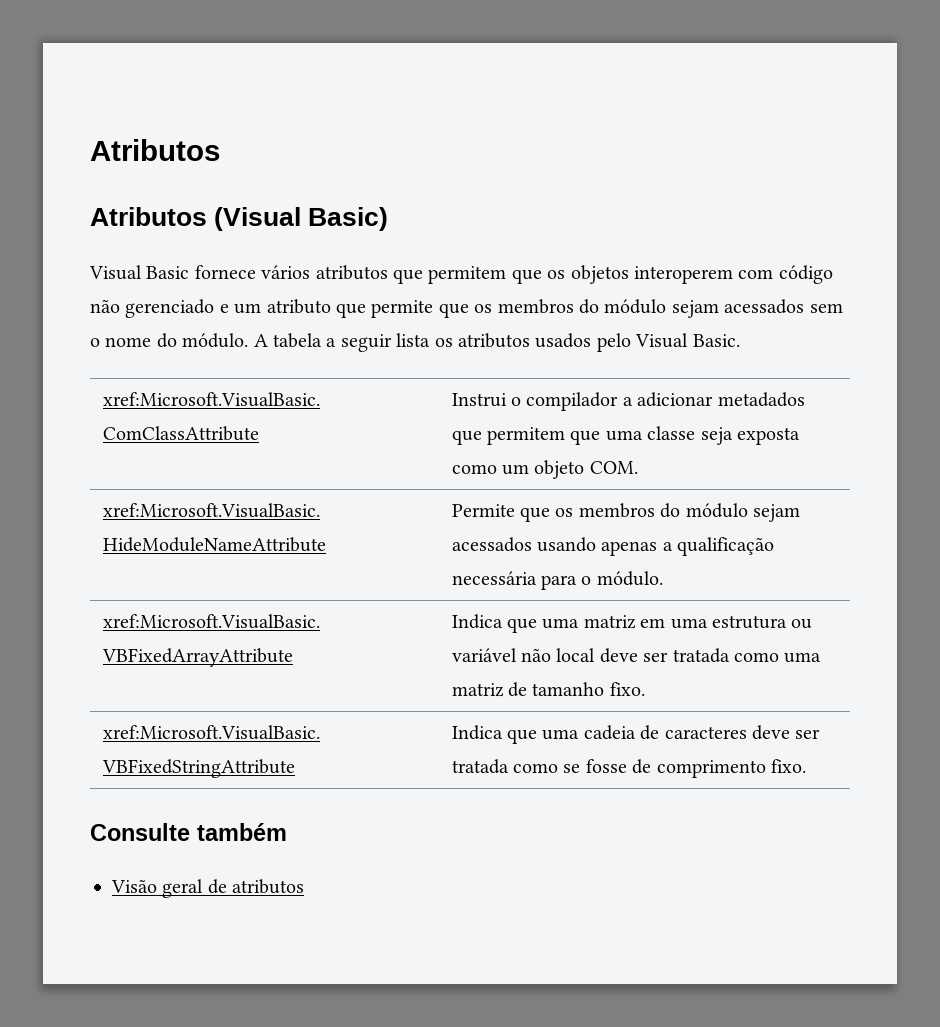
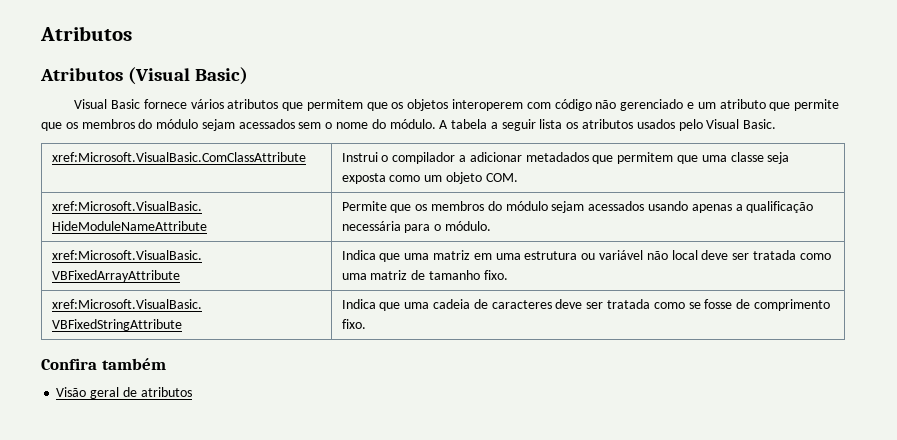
- Consulte também
+ Confira também

